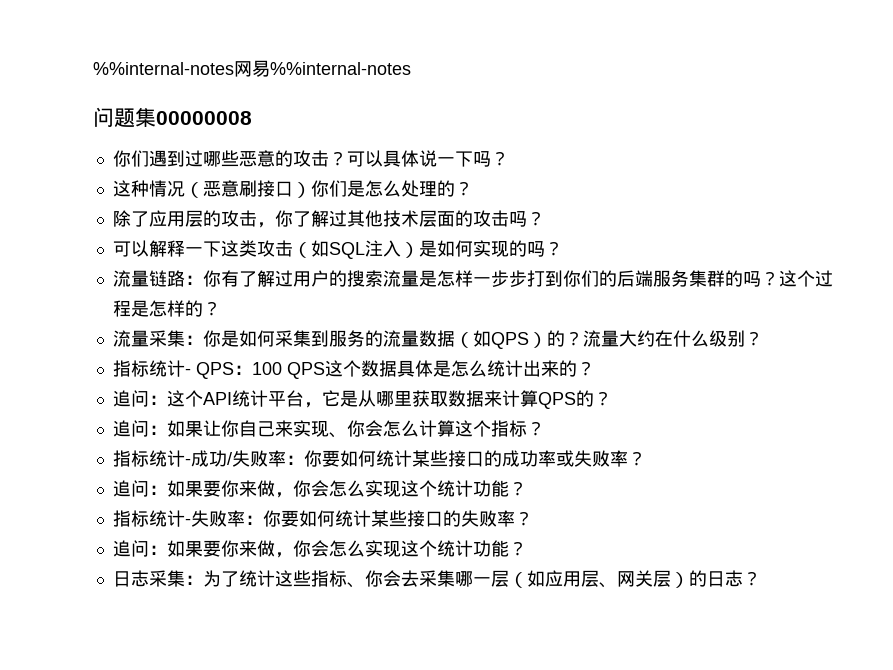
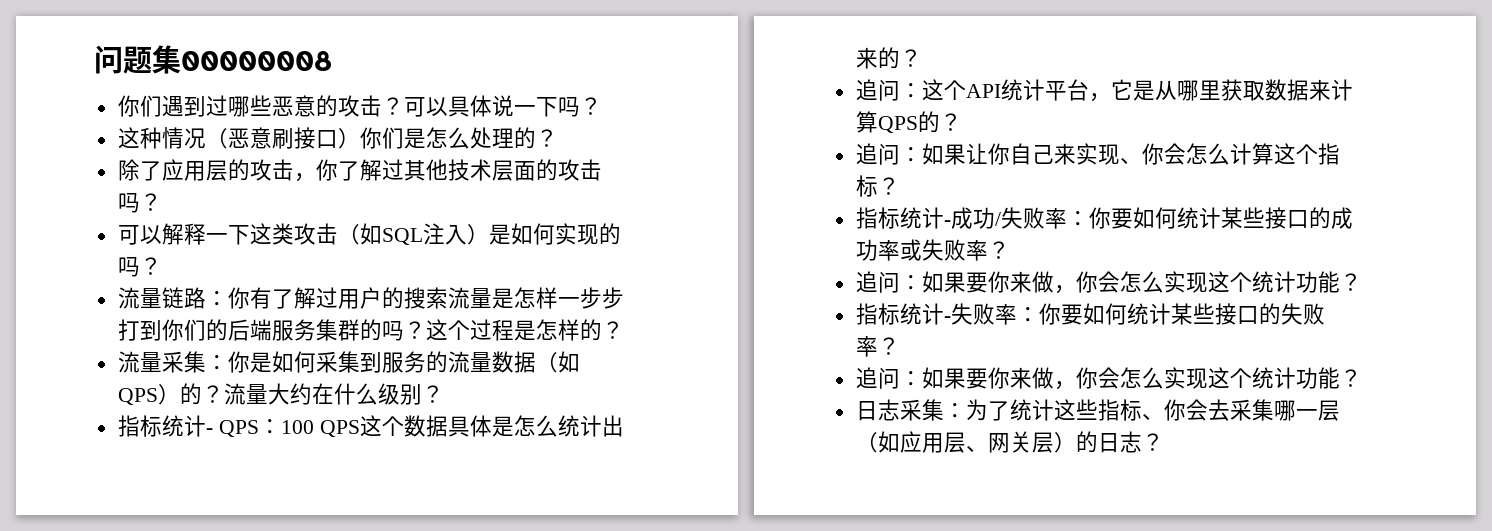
- %%internal-notes网易%%internal-notes

